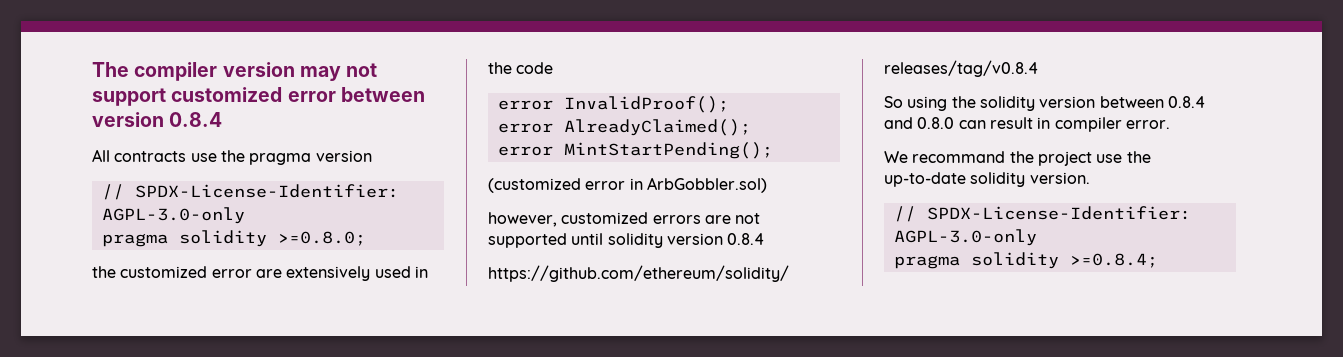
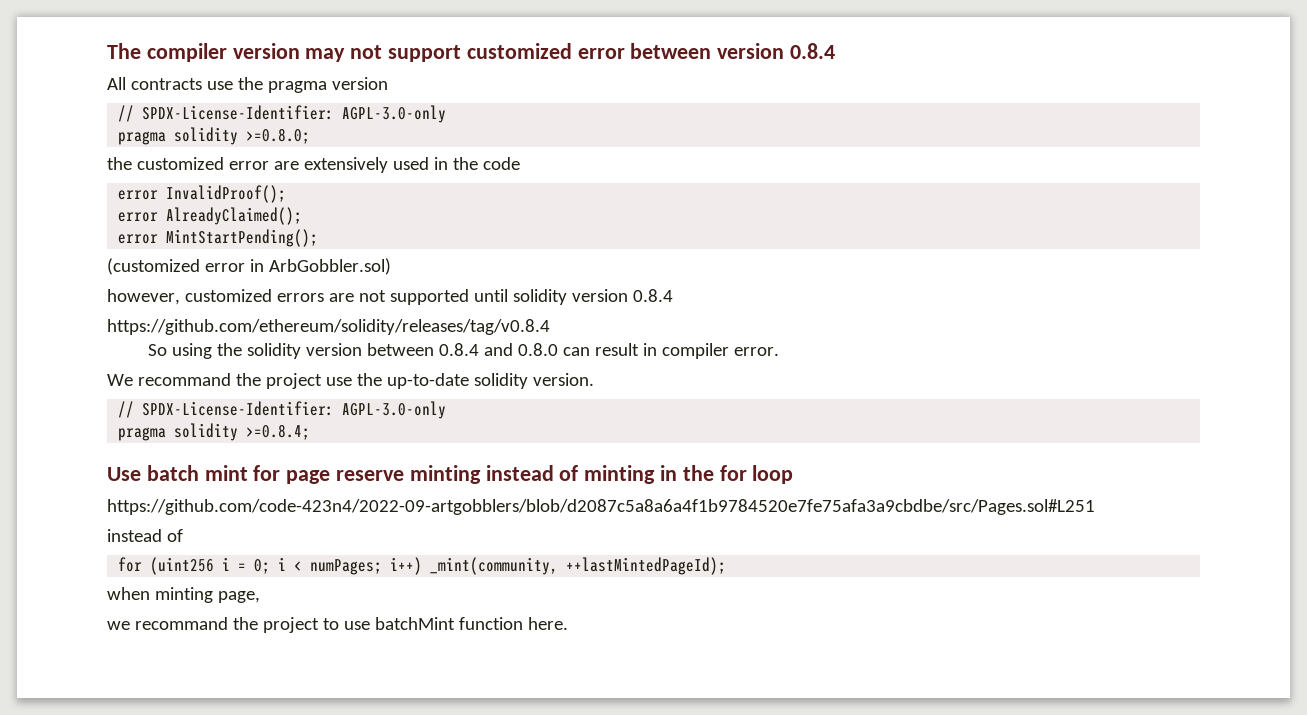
+ Use batch mint for page reserve minting instead of minting in the for loop
+ https://github.com/code-423n4/2022-09-artgobblers/blob/d2087c5a8a6a4f1b9784520e7fe75afa3a9cbdbe/src/Pages.sol#L251
+ instead of
+ for (uint256 i = 0; i < numPages; i++) _mint(community, ++lastMintedPageId);
+ when minting page,
+ we recommand the project to use batchMint function here.

